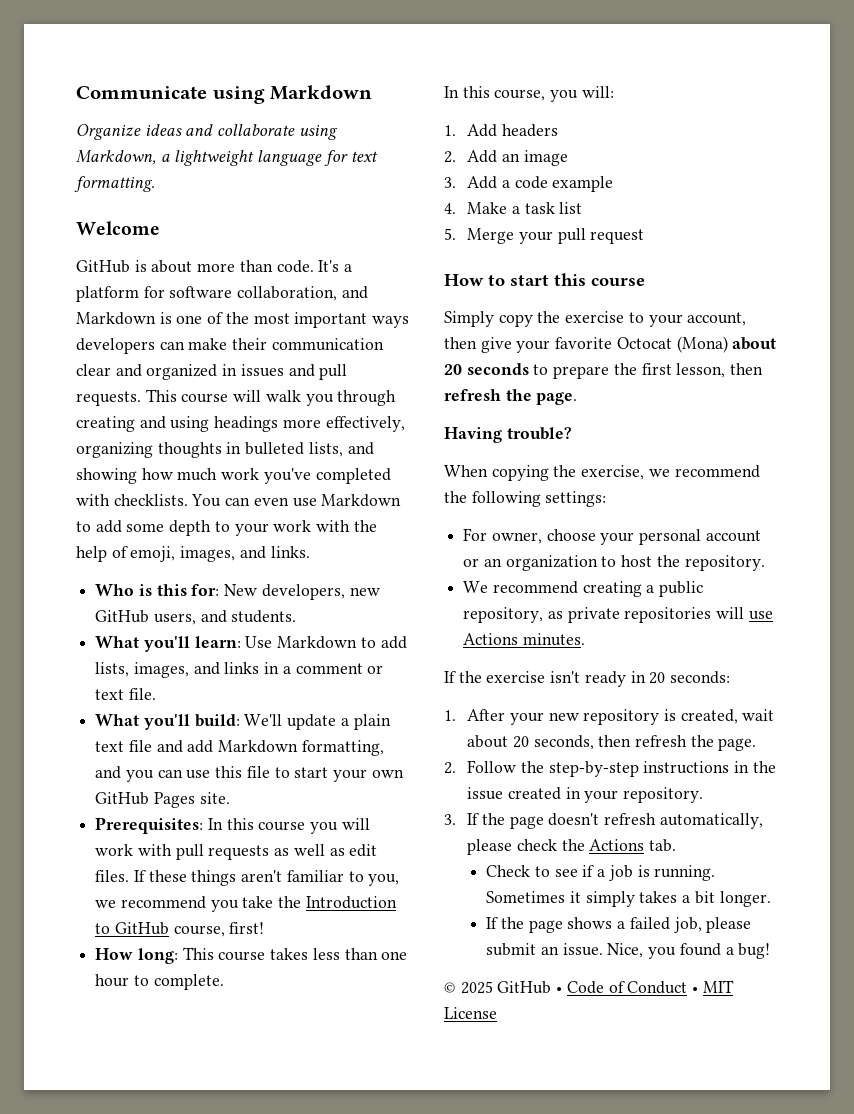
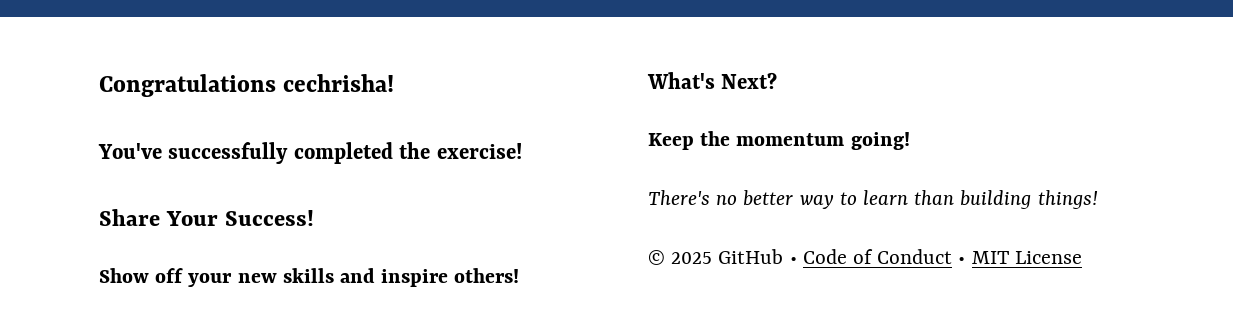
- Communicate using Markdown
- Organize ideas and collaborate using Markdown, a lightweight language for text formatting.
- Welcome
- GitHub is about more than code. It's a platform for software collaboration, and Markdown is one of the most important ways developers can make their communication clear and organized in issues and pull requests. This course will walk you through creating and using headings more effectively, organizing thoughts in bulleted lists, and showing how much work you've completed with checklists. You can even use Markdown to add some depth to your work with the help of emoji, images, and links.
- Who is this for: New developers, new GitHub users, and students.
- What you'll learn: Use Markdown to add lists, images, and links in a comment or text file.
- What you'll build: We'll update a plain text file and add Markdown formatting, and you can use this file to start your own GitHub Pages site.
- Prerequisites: In this course you will work with pull requests as well as edit files. If these things aren't familiar to you, we recommend you take the Introduction to GitHub course, first!
- How long: This course takes less than one hour to complete.
- In this course, you will:
- 1. Add headers
- 2. Add an image
- 3. Add a code example
- 4. Make a task list
- 5. Merge your pull request
- How to start this course
- Simply copy the exercise to your account, then give your favorite Octocat (Mona) about 20 seconds to prepare the first lesson, then refresh the page.
- Having trouble?
- When copying the exercise, we recommend the following settings:
- For owner, choose your personal account or an organization to host the repository.
- We recommend creating a public repository, as private repositories will use Actions minutes.
- If the exercise isn't ready in 20 seconds:
- 1. After your new repository is created, wait about 20 seconds, then refresh the page.
- 2. Follow the step-by-step instructions in the issue created in your repository.
- 3. If the page doesn't refresh automatically, please check the Actions tab.
- Check to see if a job is running. Sometimes it simply takes a bit longer.
- If the page shows a failed job, please submit an issue. Nice, you found a bug!
+ Congratulations cechrisha!
+ You've successfully completed the exercise!
+ Share Your Success!
+ Show off your new skills and inspire others!
+ What's Next?
+ Keep the momentum going!
+ There's no better way to learn than building things!

